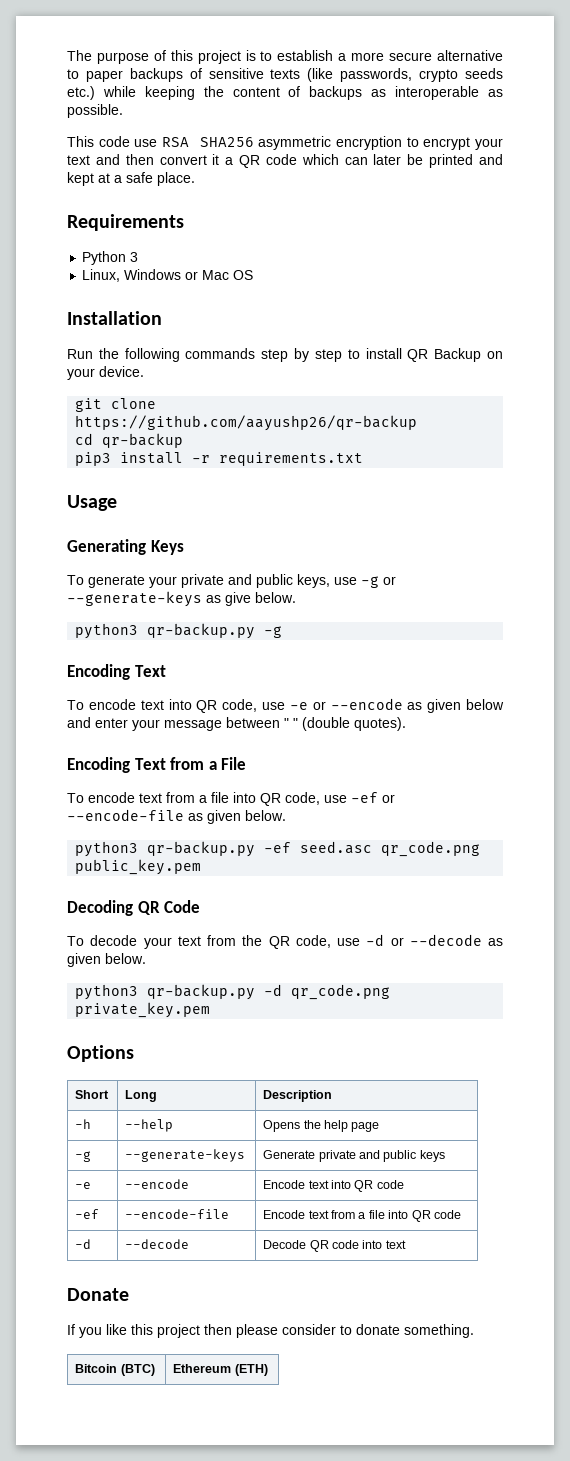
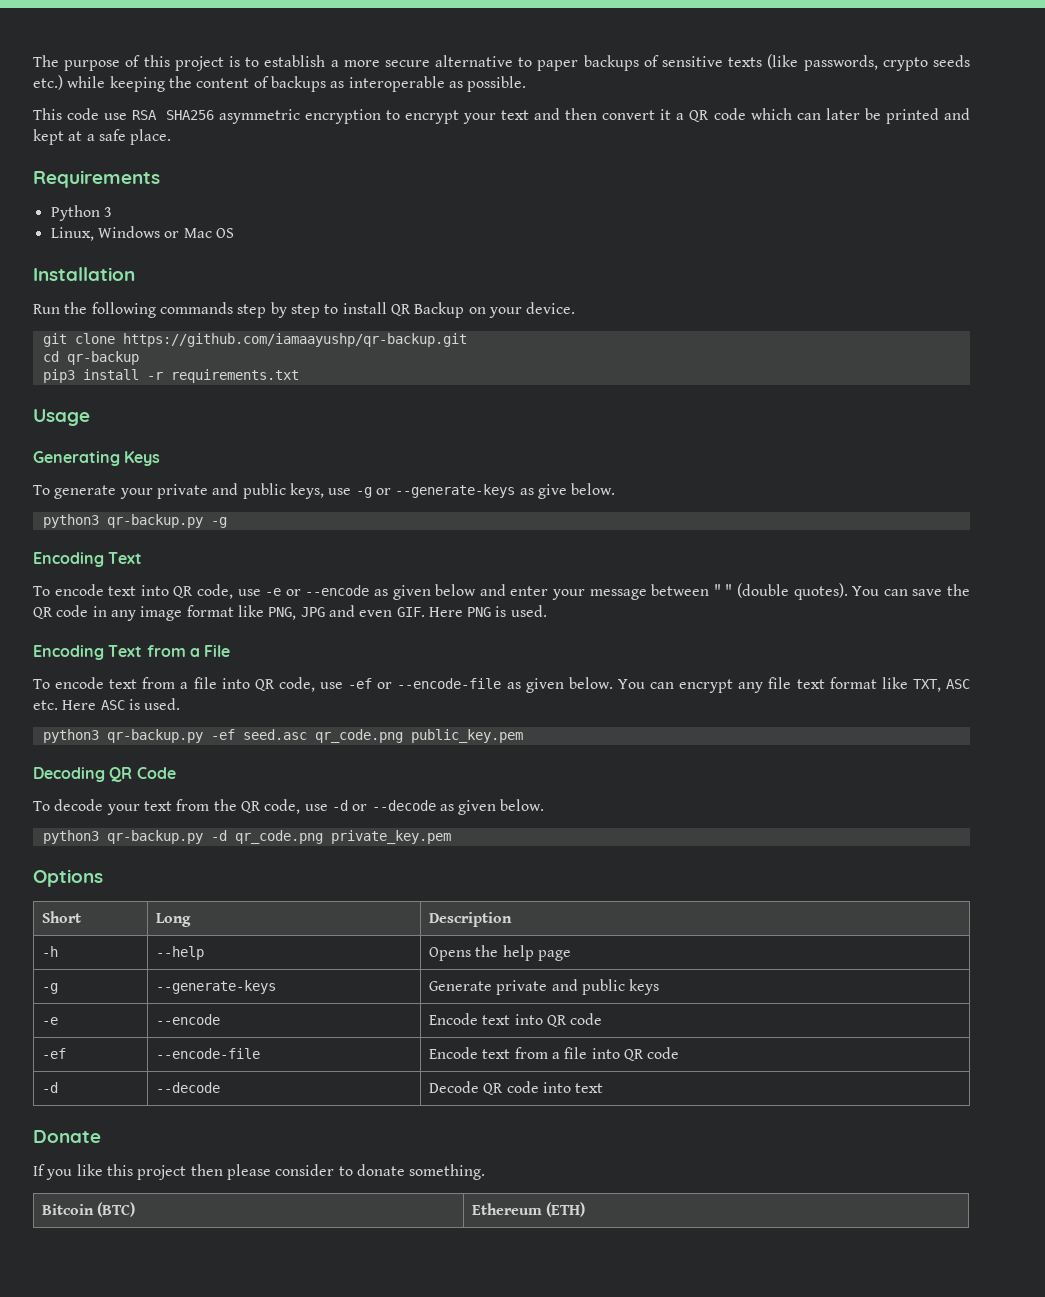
- git clone https://github.com/aayushp26/qr-backup
+ git clone https://github.com/iamaayushp/qr-backup.git
+ You can save the QR code in any image format like PNG, JPG and even GIF. Here PNG is used.
+ You can encrypt any file text format like TXT, ASC etc. Here ASC is used.

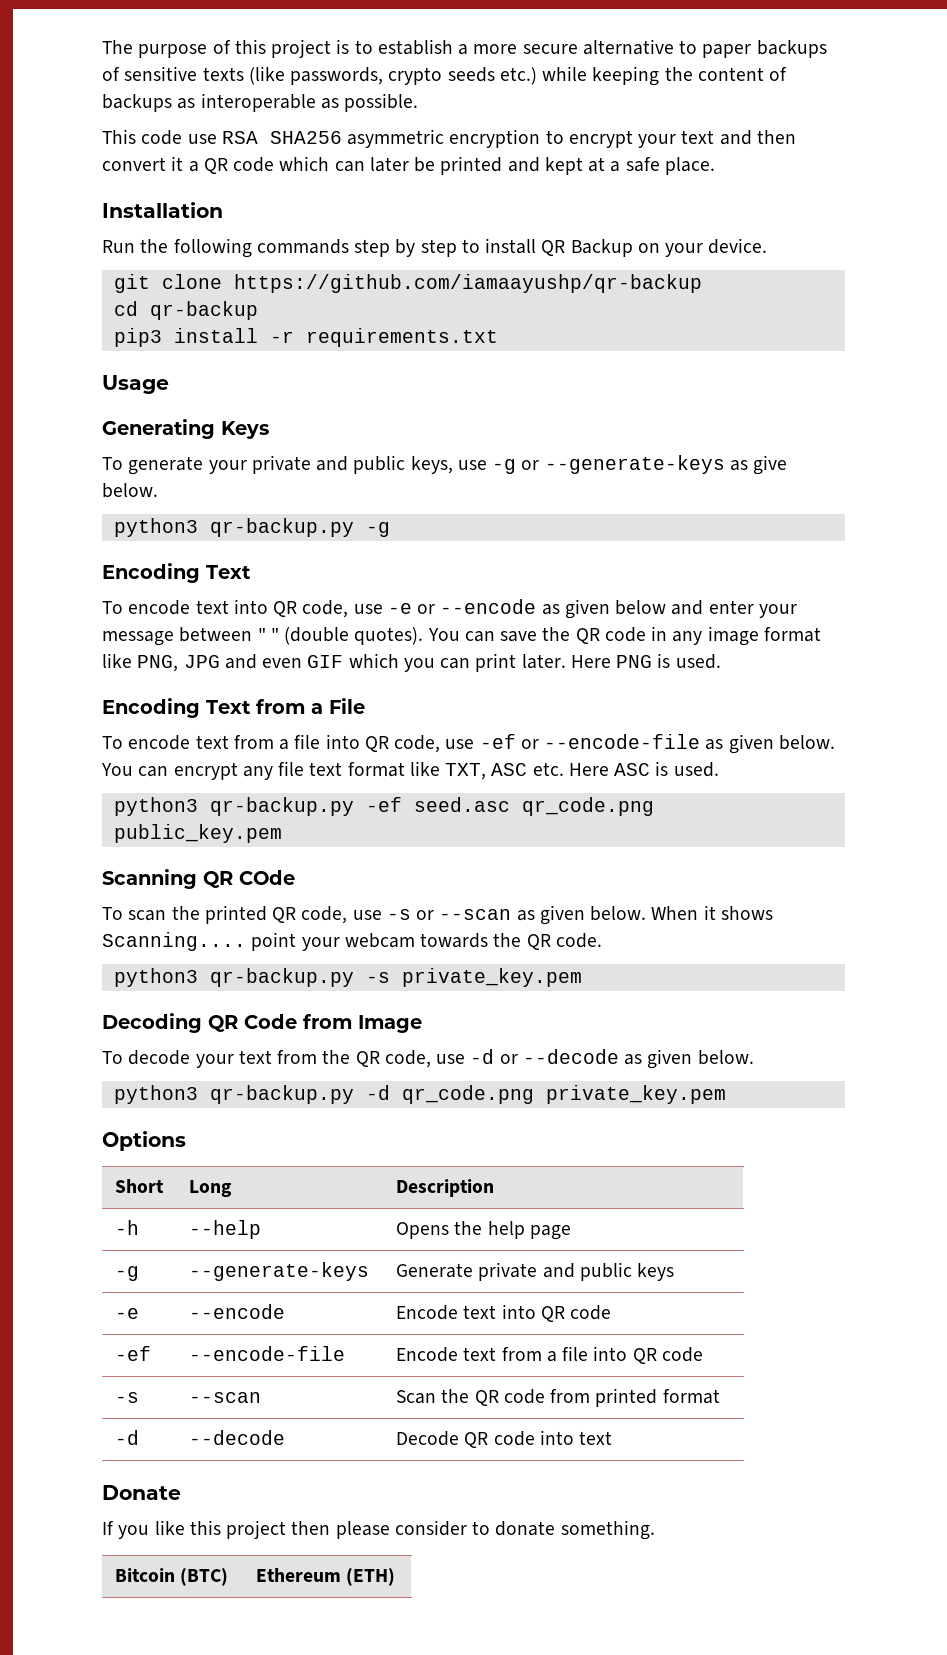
- Requirements
- Python 3
- Linux, Windows or Mac OS
- git clone https://github.com/iamaayushp/qr-backup.git
+ git clone https://github.com/iamaayushp/qr-backup
- You can save the QR code in any image format like PNG, JPG and even GIF. Here PNG is used.
+ You can save the QR code in any image format like PNG, JPG and even GIF which you can print later. Here PNG is used.
+ Scanning QR COde
+ To scan the printed QR code, use -s or --scan as given below. When it shows Scanning.... point your webcam towards the QR code.
+ python3 qr-backup.py -s private_key.pem
- Decoding QR Code
+ Decoding QR Code from Image
+ -s | --scan | Scan the QR code from printed format

